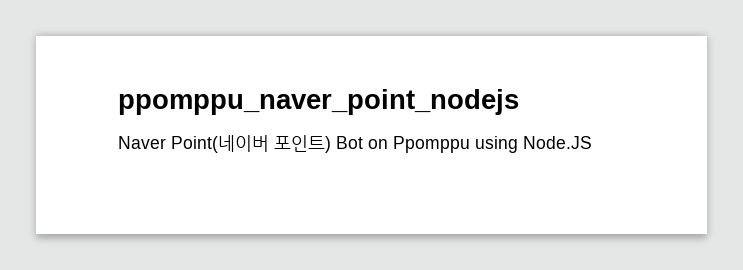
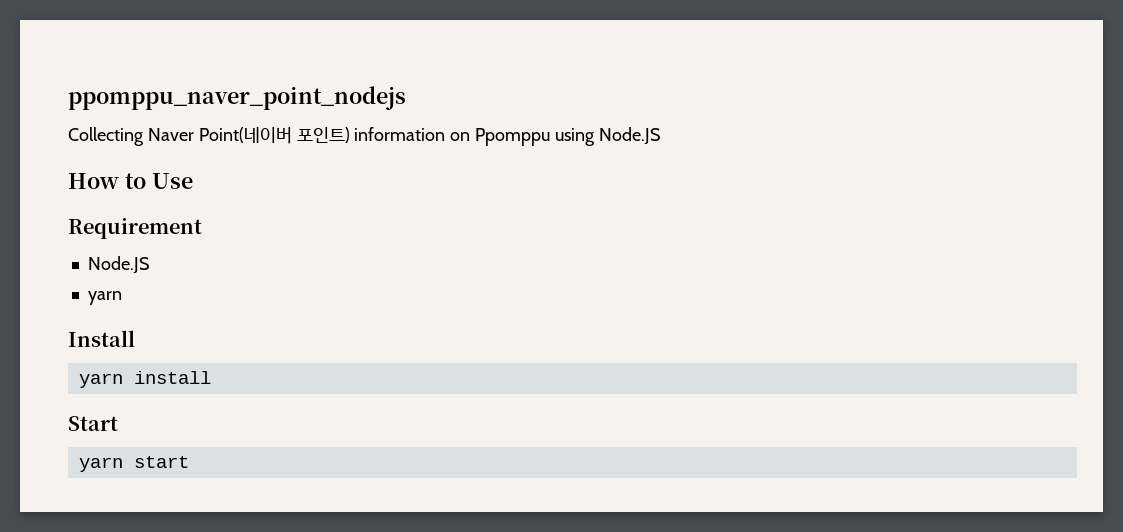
- Naver Point(네이버 포인트) Bot on Ppomppu using Node.JS
+ Collecting Naver Point(네이버 포인트) information on Ppomppu using Node.JS
+ How to Use
+ Requirement
+ Node.JS
+ yarn
+ Install
+ yarn install
+ Start
+ yarn start

